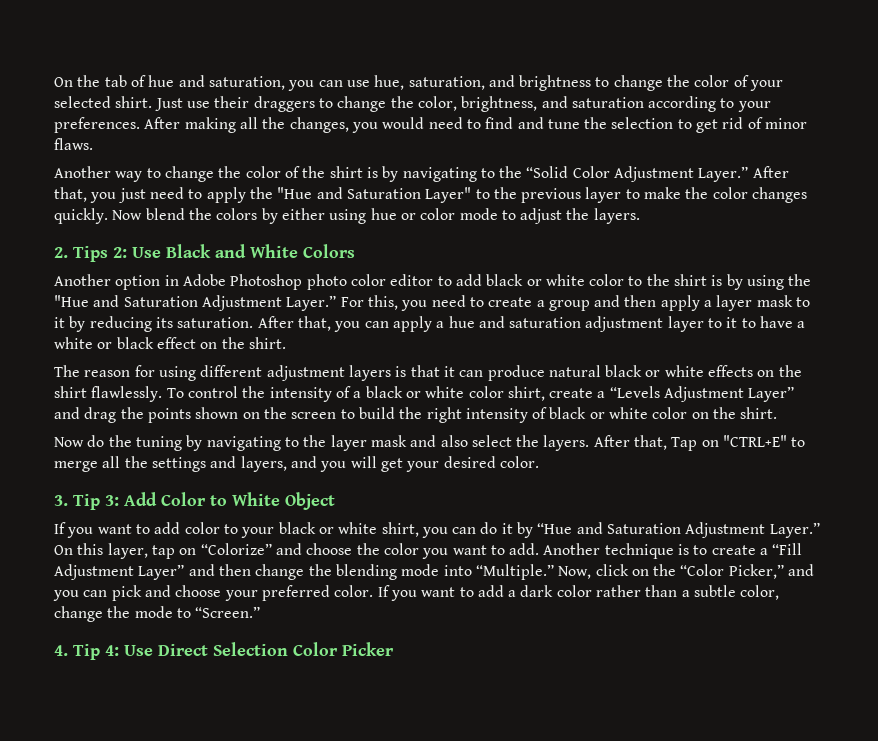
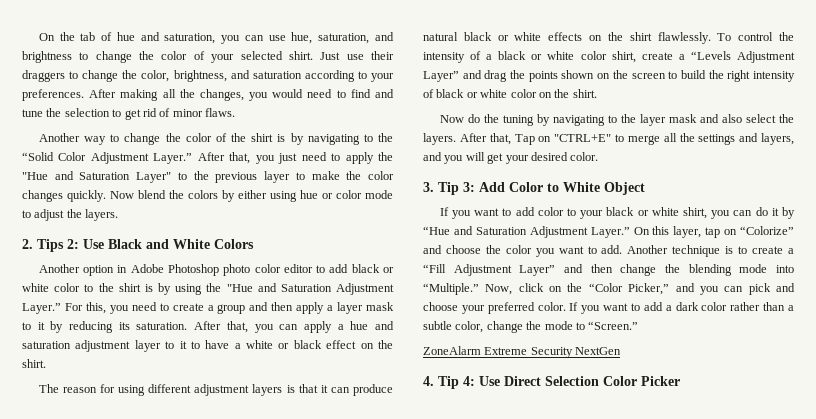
+ ZoneAlarm Extreme Security NextGen

